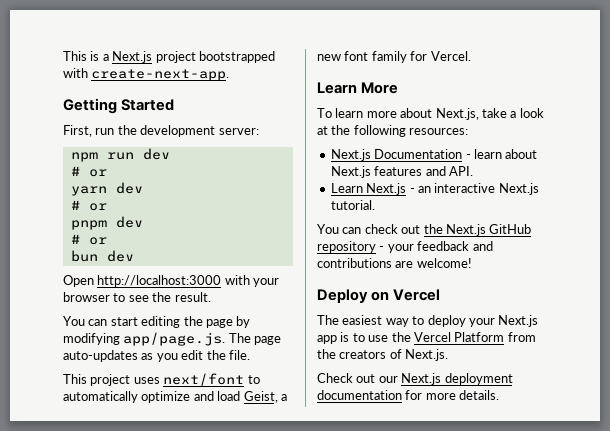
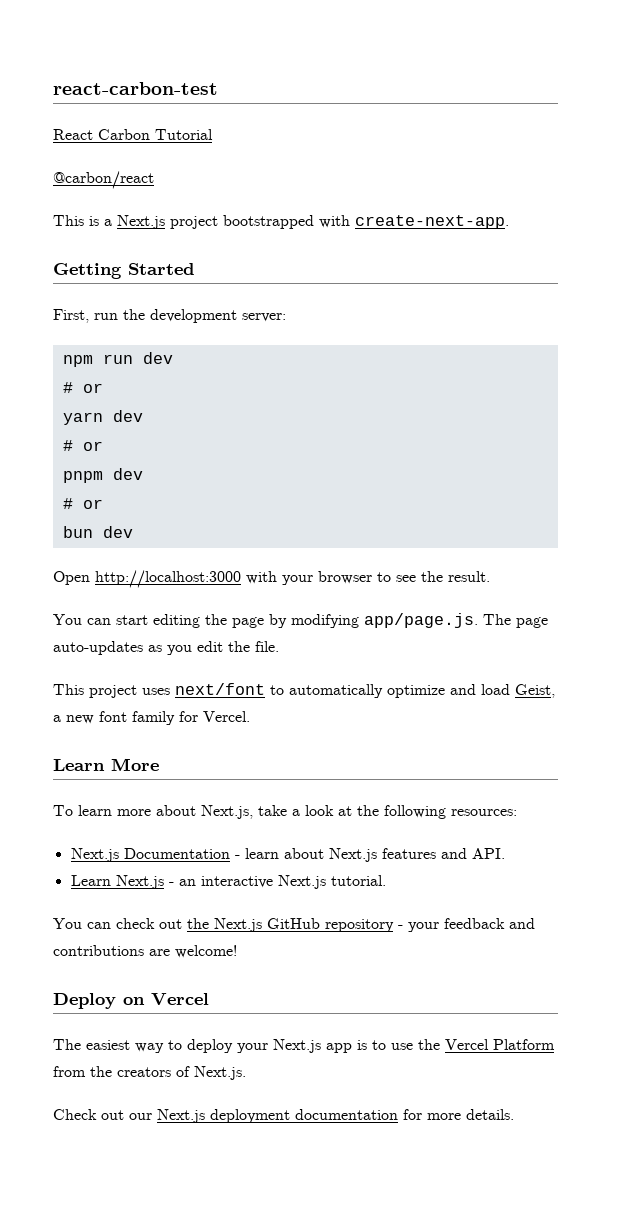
+ react-carbon-test
+ React Carbon Tutorial
+ @carbon/react

